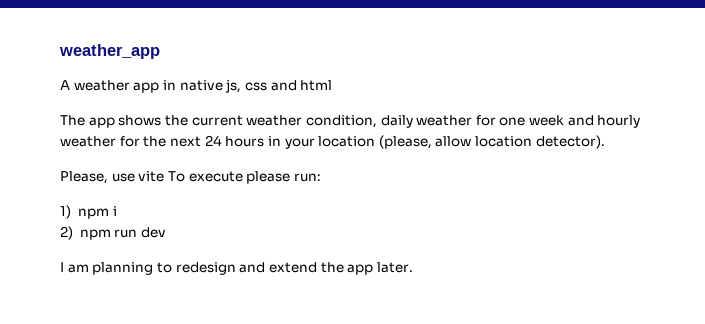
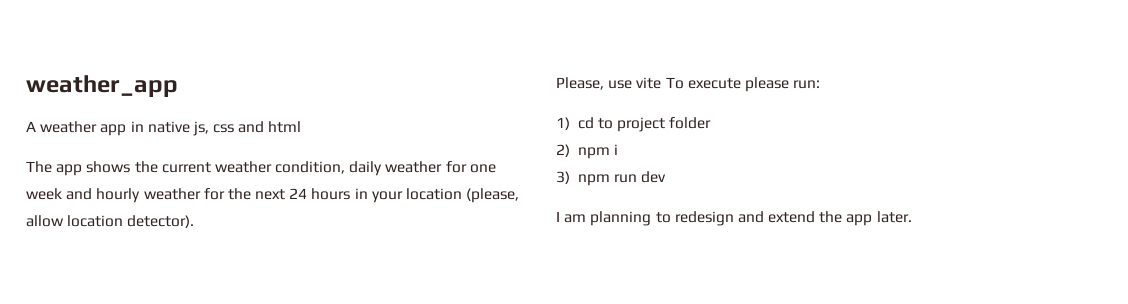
- 1) npm i
+ 1) cd to project folder
+ 2) npm i
- 2) npm run dev
+ 3) npm run dev

